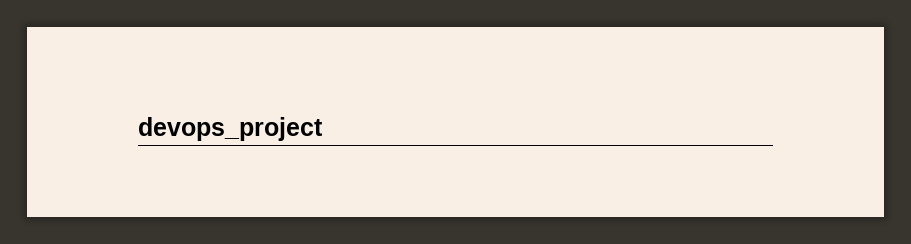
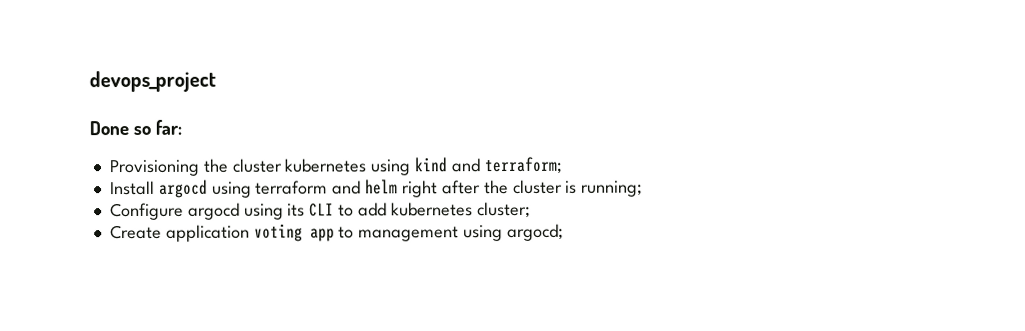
+ Done so far:
+ Provisioning the cluster kubernetes using kind and terraform;
+ Install argocd using terraform and helm right after the cluster is running;
+ Configure argocd using its CLI to add kubernetes cluster;
+ Create application voting app to management using argocd;

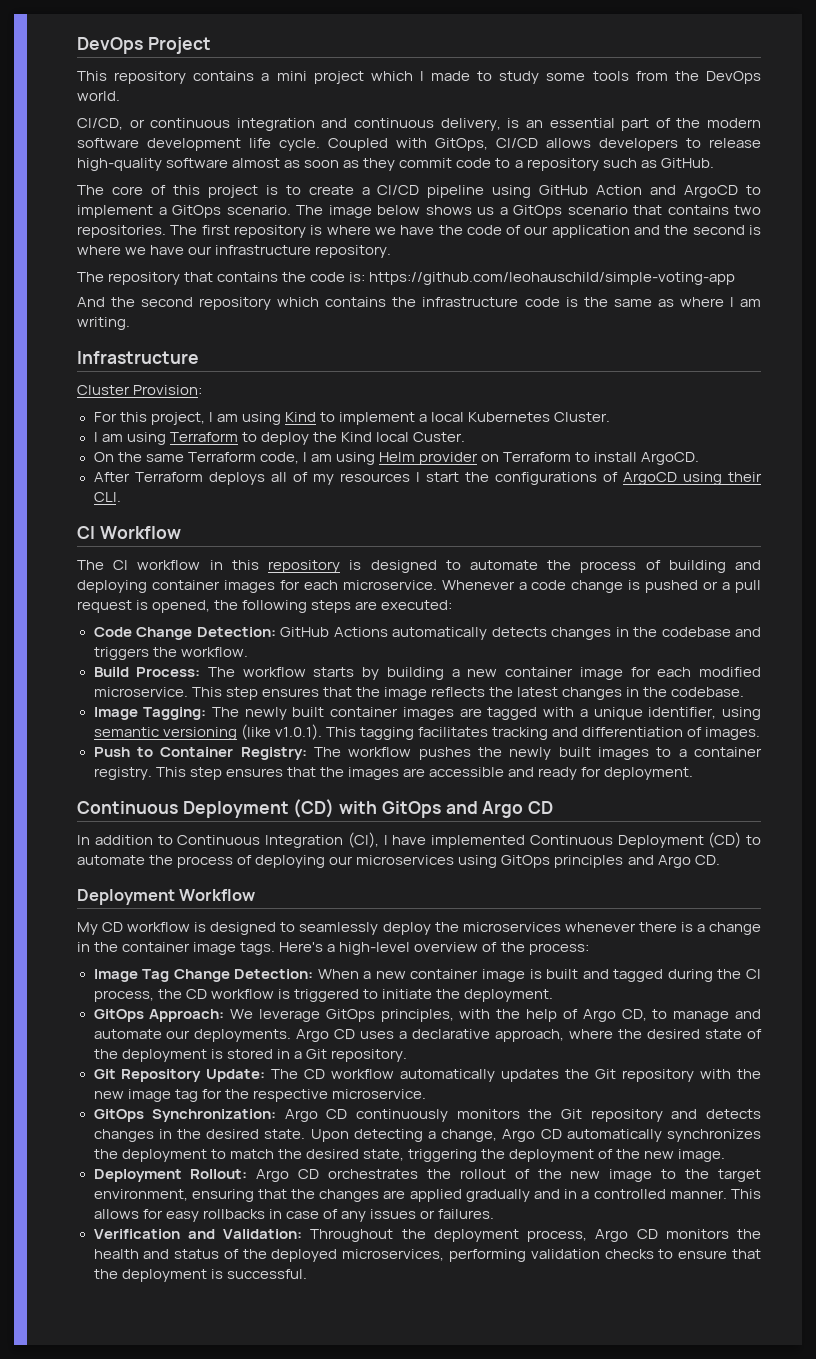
- devops_project
- Done so far:
- Provisioning the cluster kubernetes using kind and terraform;
- Install argocd using terraform and helm right after the cluster is running;
- Configure argocd using its CLI to add kubernetes cluster;
- Create application voting app to management using argocd;
+ DevOps Project
+ This repository contains a mini project which I made to study some tools from the DevOps world.
+ CI/CD, or continuous integration and continuous delivery, is an essential part of the modern software development life cycle. Coupled with GitOps, CI/CD allows developers to release high-quality software almost as soon as they commit code to a repository such as GitHub.
+ The core of this project is to create a CI/CD pipeline using GitHub Action and ArgoCD to implement a GitOps scenario. The image below shows us a GitOps scenario that contains two repositories. The first repository is where we have the code of our application and the second is where we have our infrastructure repository.
+ The repository that contains the code is: https://github.com/leohauschild/simple-voting-app
+ And the second repository which contains the infrastructure code is the same as where I am writing.
+ Infrastructure
+ Cluster Provision:
+ For this project, I am using Kind to implement a local Kubernetes Cluster.
+ I am using Terraform to deploy the Kind local Custer.
+ On the same Terraform code, I am using Helm provider on Terraform to install ArgoCD.
+ After Terraform deploys all of my resources I start the configurations of ArgoCD using their CLI.
+ CI Workflow
+ The CI workflow in this repository is designed to automate the process of building and deploying container images for each microservice. Whenever a code change is pushed or a pull request is opened, the following steps are executed:
+ Code Change Detection: GitHub Actions automatically detects changes in the codebase and triggers the workflow.
+ Build Process: The workflow starts by building a new container image for each modified microservice. This step ensures that the image reflects the latest changes in the codebase.
+ Image Tagging: The newly built container images are tagged with a unique identifier, using semantic versioning (like v1.0.1). This tagging facilitates tracking and differentiation of images.
+ Push to Container Registry: The workflow pushes the newly built images to a container registry. This step ensures that the images are accessible and ready for deployment.
+ Continuous Deployment (CD) with GitOps and Argo CD
+ In addition to Continuous Integration (CI), I have implemented Continuous Deployment (CD) to automate the process of deploying our microservices using GitOps principles and Argo CD.
+ Deployment Workflow
+ My CD workflow is designed to seamlessly deploy the microservices whenever there is a change in the container image tags. Here's a high-level overview of the process:
+ Image Tag Change Detection: When a new container image is built and tagged during the CI process, the CD workflow is triggered to initiate the deployment.
+ GitOps Approach: We leverage GitOps principles, with the help of Argo CD, to manage and automate our deployments. Argo CD uses a declarative approach, where the desired state of the deployment is stored in a Git repository.
+ Git Repository Update: The CD workflow automatically updates the Git repository with the new image tag for the respective microservice.
+ GitOps Synchronization: Argo CD continuously monitors the Git repository and detects changes in the desired state. Upon detecting a change, Argo CD automatically synchronizes the deployment to match the desired state, triggering the deployment of the new image.
+ Deployment Rollout: Argo CD orchestrates the rollout of the new image to the target environment, ensuring that the changes are applied gradually and in a controlled manner. This allows for easy rollbacks in case of any issues or failures.
+ Verification and Validation: Throughout the deployment process, Argo CD monitors the health and status of the deployed microservices, performing validation checks to ensure that the deployment is successful.

